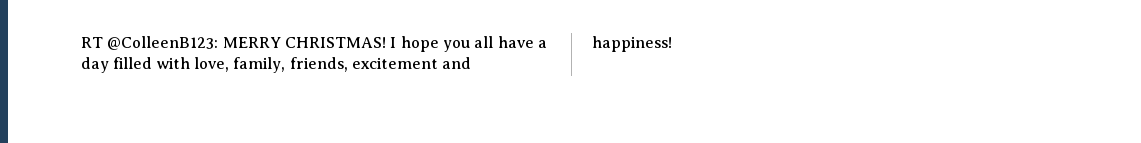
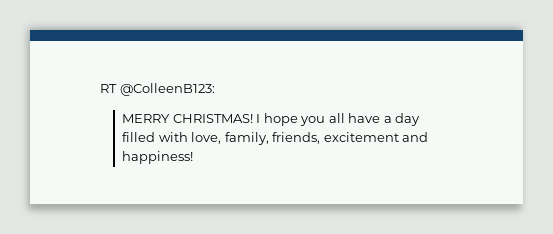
- RT @ColleenB123: MERRY CHRISTMAS!
+ RT @ColleenB123:
+ MERRY CHRISTMAS!

